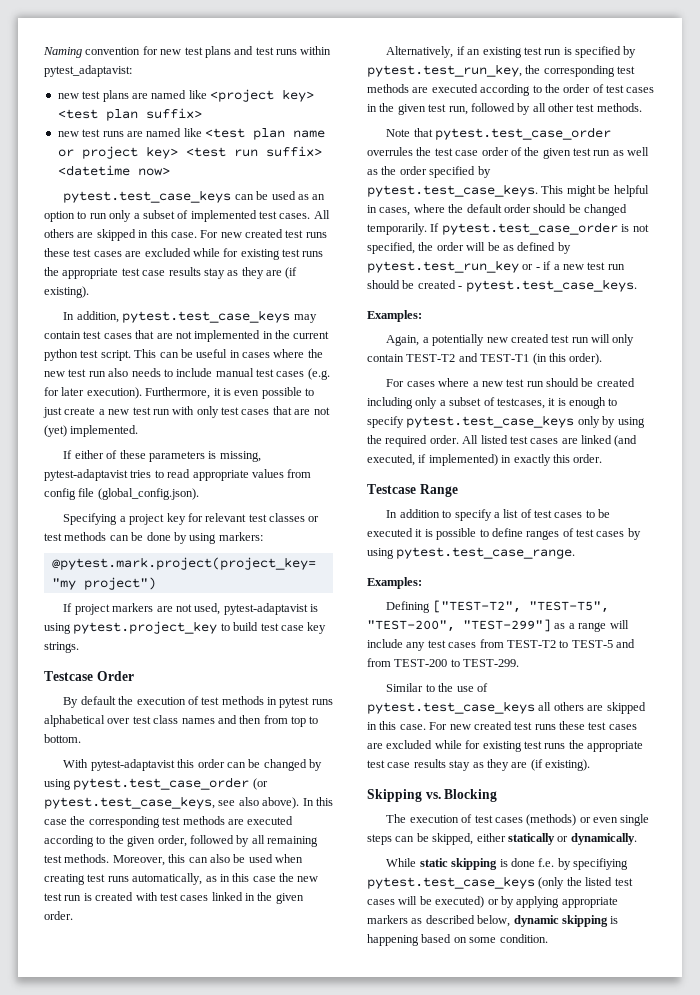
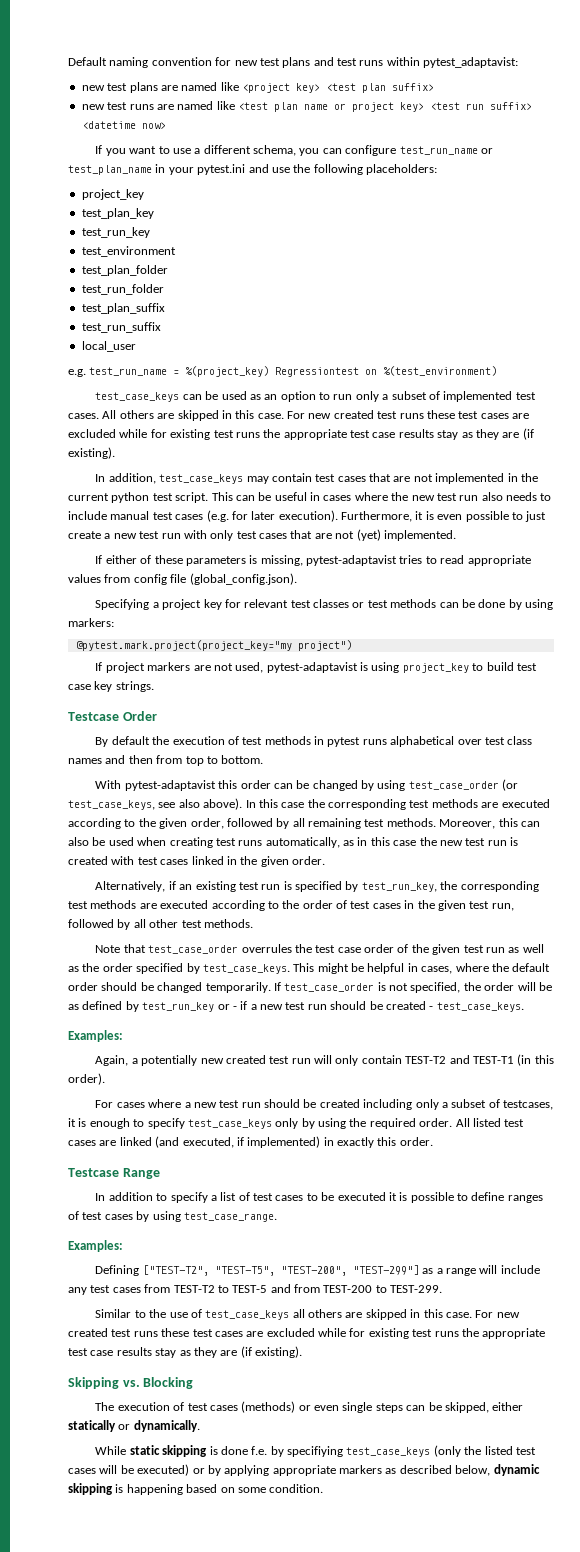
- Naming convention for new test plans and test runs within pytest_adaptavist:
+ Default naming convention for new test plans and test runs within pytest_adaptavist:
- pytest.test_case_keys can be used as an option to run only a subset of implemented test cases.
+ If you want to use a different schema, you can configure test_run_name or test_plan_name in your pytest.ini and use the following placeholders:
+ project_key
+ test_plan_key
+ test_run_key
+ test_environment
+ test_plan_folder
+ test_run_folder
+ test_plan_suffix
+ test_run_suffix
+ local_user
+ e.g. test_run_name = %(project_key) Regressiontest on %(test_environment)
+ test_case_keys can be used as an option to run only a subset of implemented test cases.
- In addition, pytest.test_case_keys may contain test cases that are not implemented in the current python test script.
+ In addition, test_case_keys may contain test cases that are not implemented in the current python test script.
- If project markers are not used, pytest-adaptavist is using pytest.project_key to build test case key strings.
+ If project markers are not used, pytest-adaptavist is using project_key to build test case key strings.
- With pytest-adaptavist this order can be changed by using pytest.test_case_order (or pytest.test_case_keys, see also above).
+ With pytest-adaptavist this order can be changed by using test_case_order (or test_case_keys, see also above).
- Alternatively, if an existing test run is specified by pytest.test_run_key, the corresponding test methods are executed according to the order of test cases in the given test run, followed by all other test methods.
+ Alternatively, if an existing test run is specified by test_run_key, the corresponding test methods are executed according to the order of test cases in the given test run, followed by all other test methods.
- Note that pytest.test_case_order overrules the test case order of the given test run as well as the order specified by pytest.test_case_keys. This might be helpful in cases, where the default order should be changed temporarily.
+ Note that test_case_order overrules the test case order of the given test run as well as the order specified by test_case_keys. This might be helpful in cases, where the default order should be changed temporarily.
- If pytest.test_case_order is not specified, the order will be as defined by pytest.test_run_key or - if a new test run should be created - pytest.test_case_keys.
+ If test_case_order is not specified, the order will be as defined by test_run_key or - if a new test run should be created - test_case_keys.
- For cases where a new test run should be created including only a subset of testcases, it is enough to specify pytest.test_case_keys only by using the required order.
+ For cases where a new test run should be created including only a subset of testcases, it is enough to specify test_case_keys only by using the required order.
- In addition to specify a list of test cases to be executed it is possible to define ranges of test cases by using pytest.test_case_range.
+ In addition to specify a list of test cases to be executed it is possible to define ranges of test cases by using test_case_range.
- Similar to the use of pytest.test_case_keys all others are skipped in this case.
+ Similar to the use of test_case_keys all others are skipped in this case.
- While static skipping is done f.e. by specifiying pytest.test_case_keys (only the listed test cases will be executed) or by applying appropriate markers as described below, dynamic skipping is happening based on some condition.
+ While static skipping is done f.e. by specifiying test_case_keys (only the listed test cases will be executed) or by applying appropriate markers as described below, dynamic skipping is happening based on some condition.

